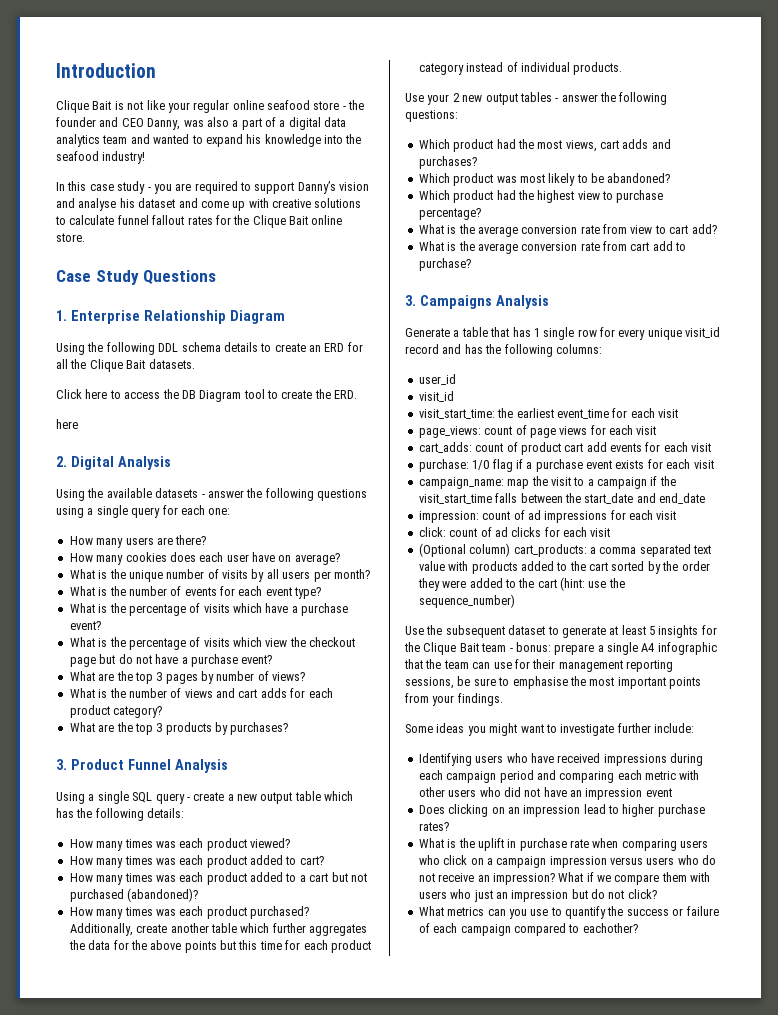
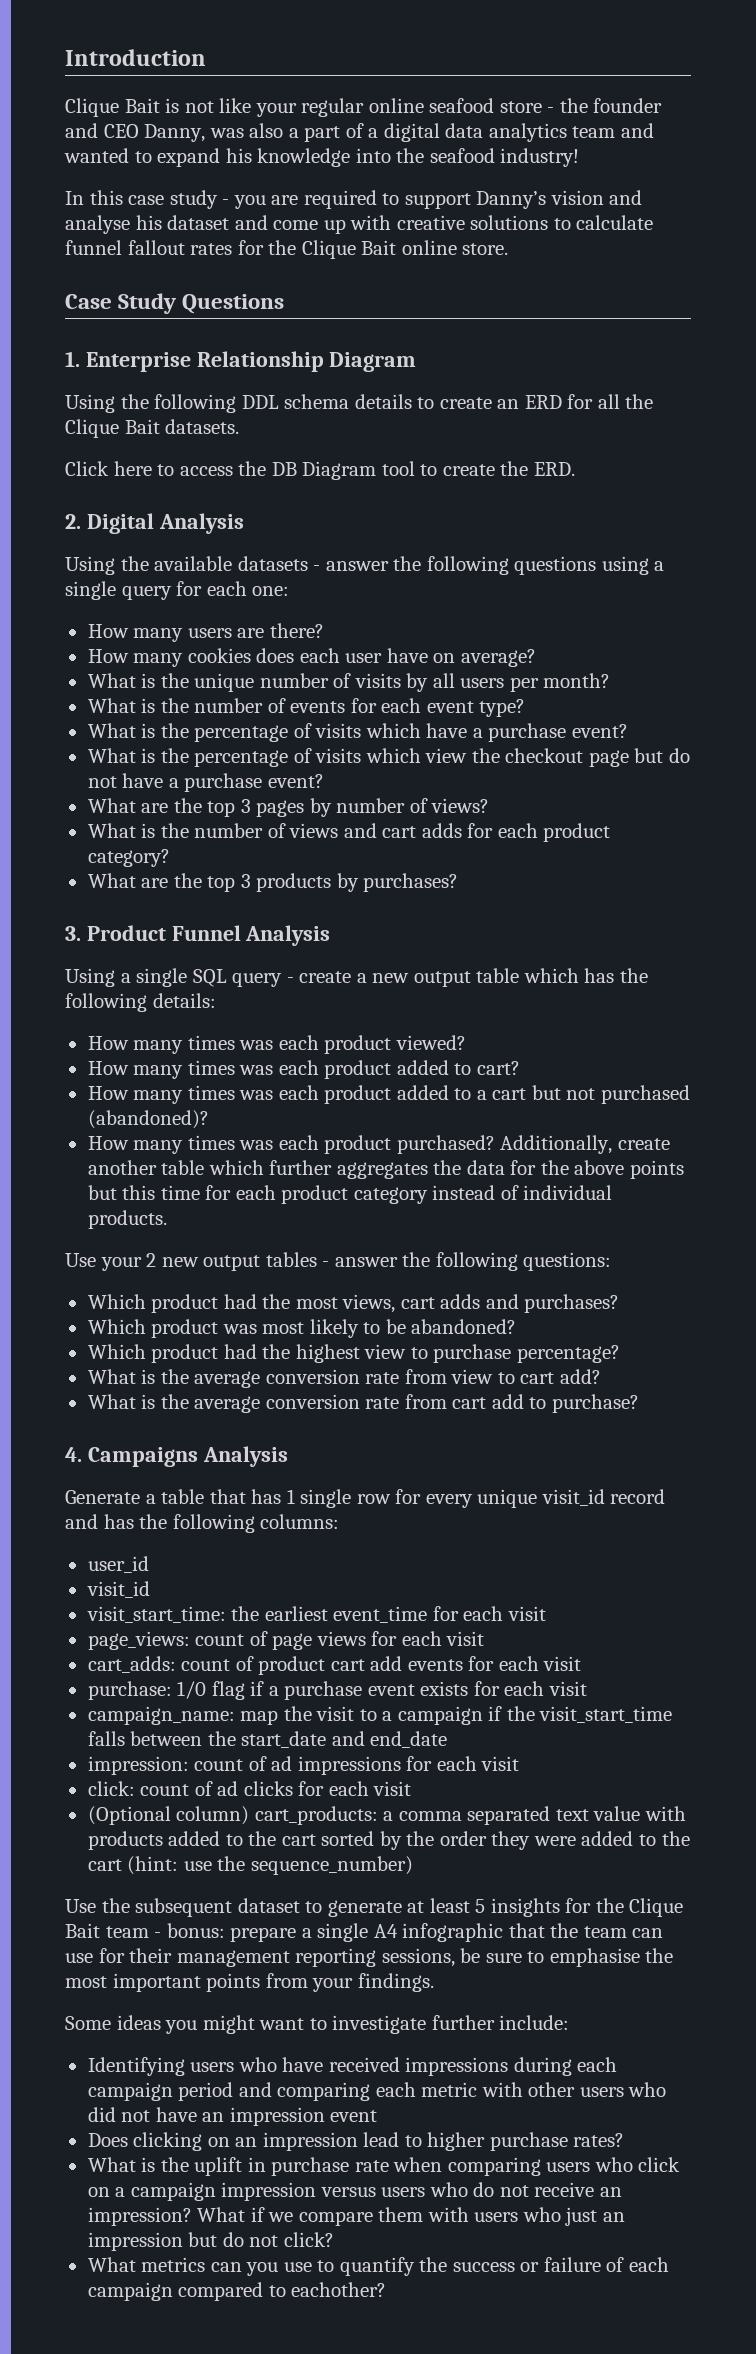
  Click here to access the DB Diagram tool to create the ERD.
- here
- 3. Campaigns Analysis
+ 4. Campaigns Analysis

